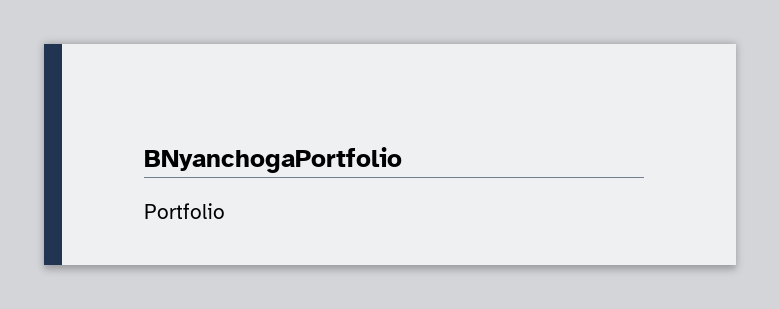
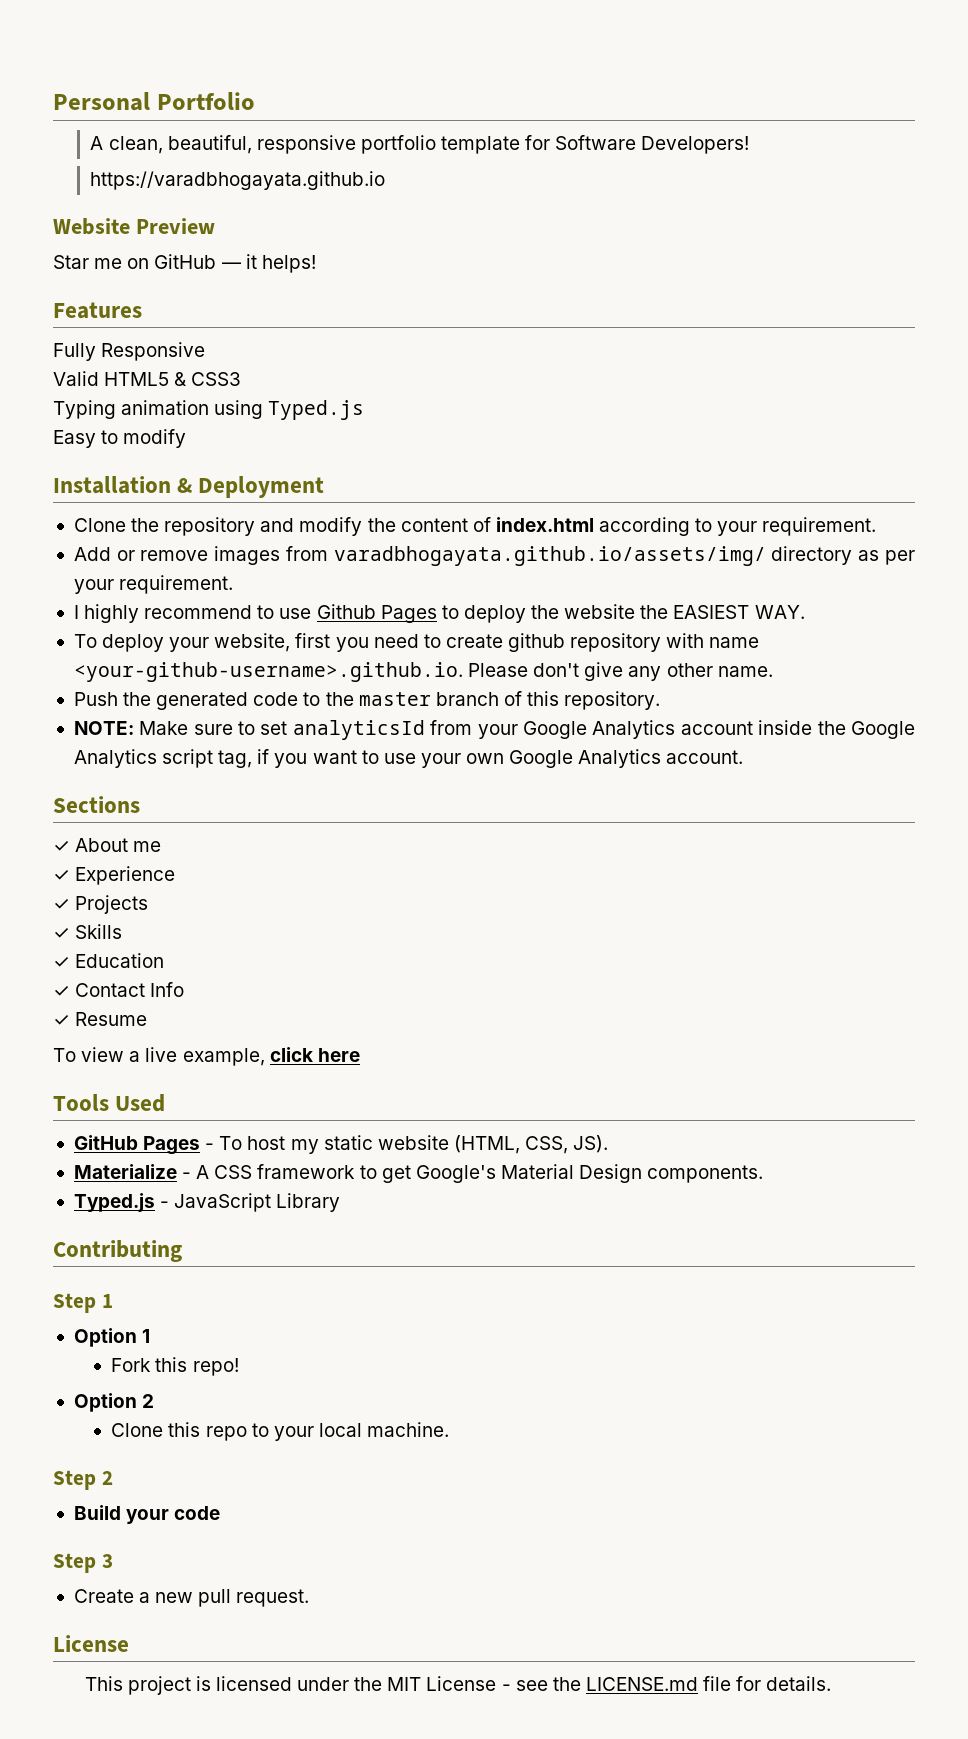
- BNyanchogaPortfolio
- Portfolio
+ Personal Portfolio
+ A clean, beautiful, responsive portfolio template for Software Developers!
+ https://varadbhogayata.github.io
+ Website Preview
+ Star me on GitHub — it helps!
+ Features
+ Fully Responsive
+ Valid HTML5 & CSS3
+ Typing animation using Typed.js
+ Easy to modify
+ Installation & Deployment
+ Clone the repository and modify the content of index.html according to your requirement.
+ Add or remove images from varadbhogayata.github.io/assets/img/ directory as per your requirement.
+ I highly recommend to use Github Pages to deploy the website the EASIEST WAY.
+ To deploy your website, first you need to create github repository with name <your-github-username>.github.io. Please don't give any other name.
+ Push the generated code to the master branch of this repository.
+ NOTE: Make sure to set analyticsId from your Google Analytics account inside the Google Analytics script tag, if you want to use your own Google Analytics account.
+ Sections
+ ✓ About me
+ ✓ Experience
+ ✓ Projects
+ ✓ Skills
+ ✓ Education
+ ✓ Contact Info
+ ✓ Resume
+ To view a live example, click here
+ Tools Used
+ GitHub Pages - To host my static website (HTML, CSS, JS).
+ Materialize - A CSS framework to get Google's Material Design components.
+ Typed.js - JavaScript Library
+ Contributing
+ Step 1
+ Option 1
+ Fork this repo!
+ Option 2
+ Clone this repo to your local machine.
+ Step 2
+ Build your code
+ Step 3
+ Create a new pull request.
+ License
+ This project is licensed under the MIT License - see the LICENSE.md file for details.

